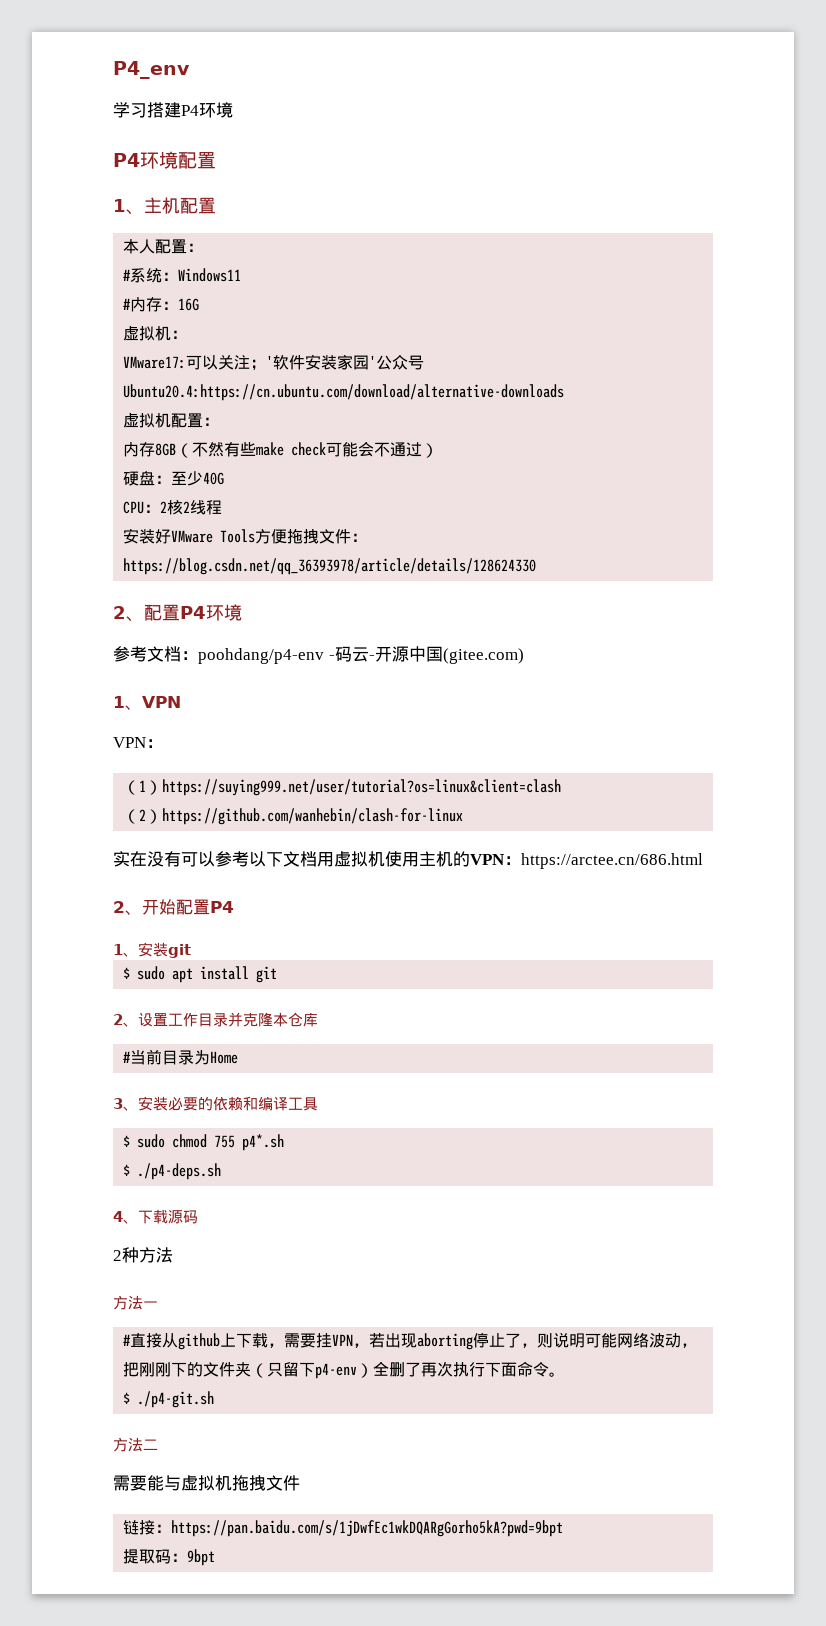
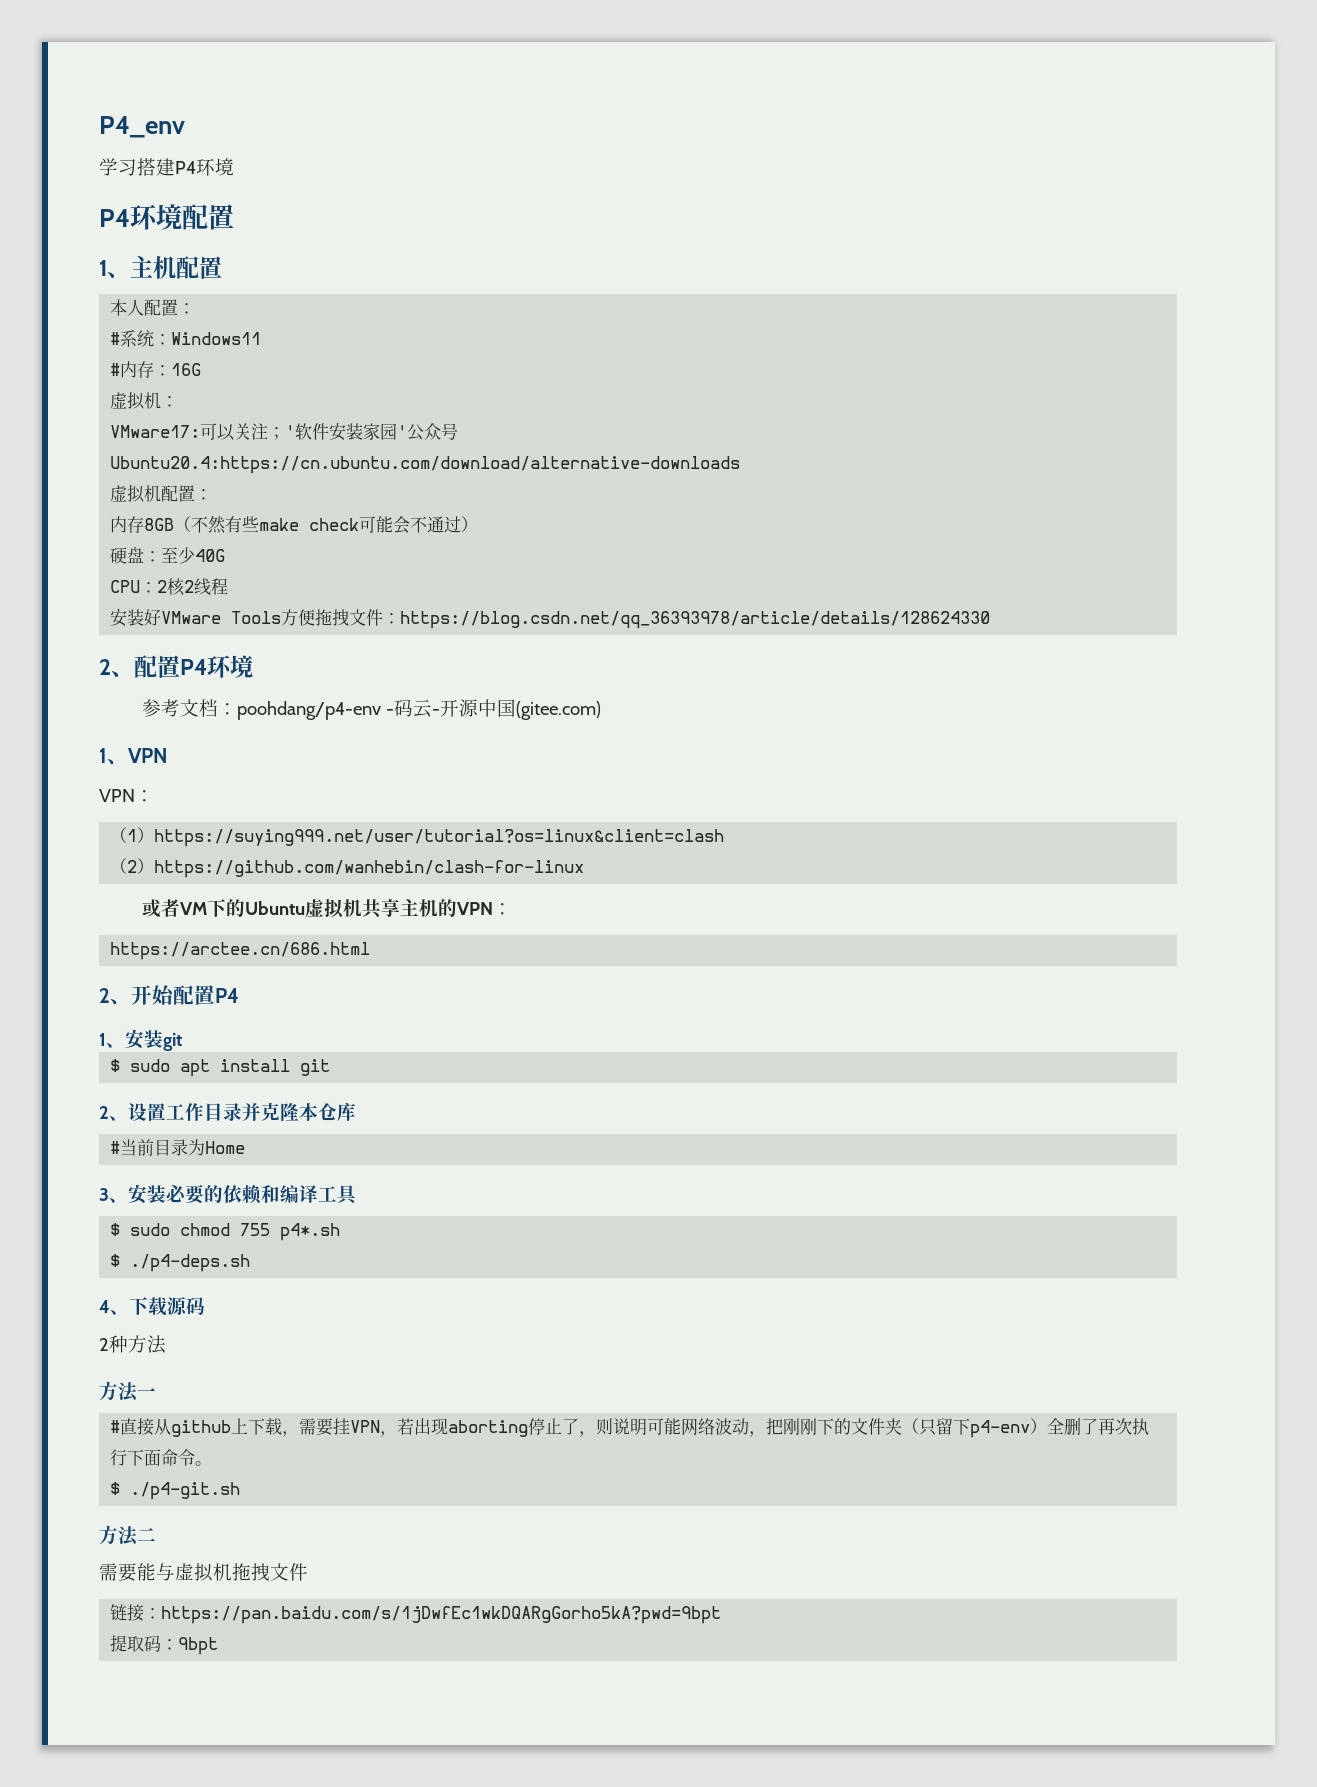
- 实在没有可以参考以下文档用虚拟机使用主机的VPN：https://arctee.cn/686.html
+ 或者VM下的Ubuntu虚拟机共享主机的VPN：
+ https://arctee.cn/686.html

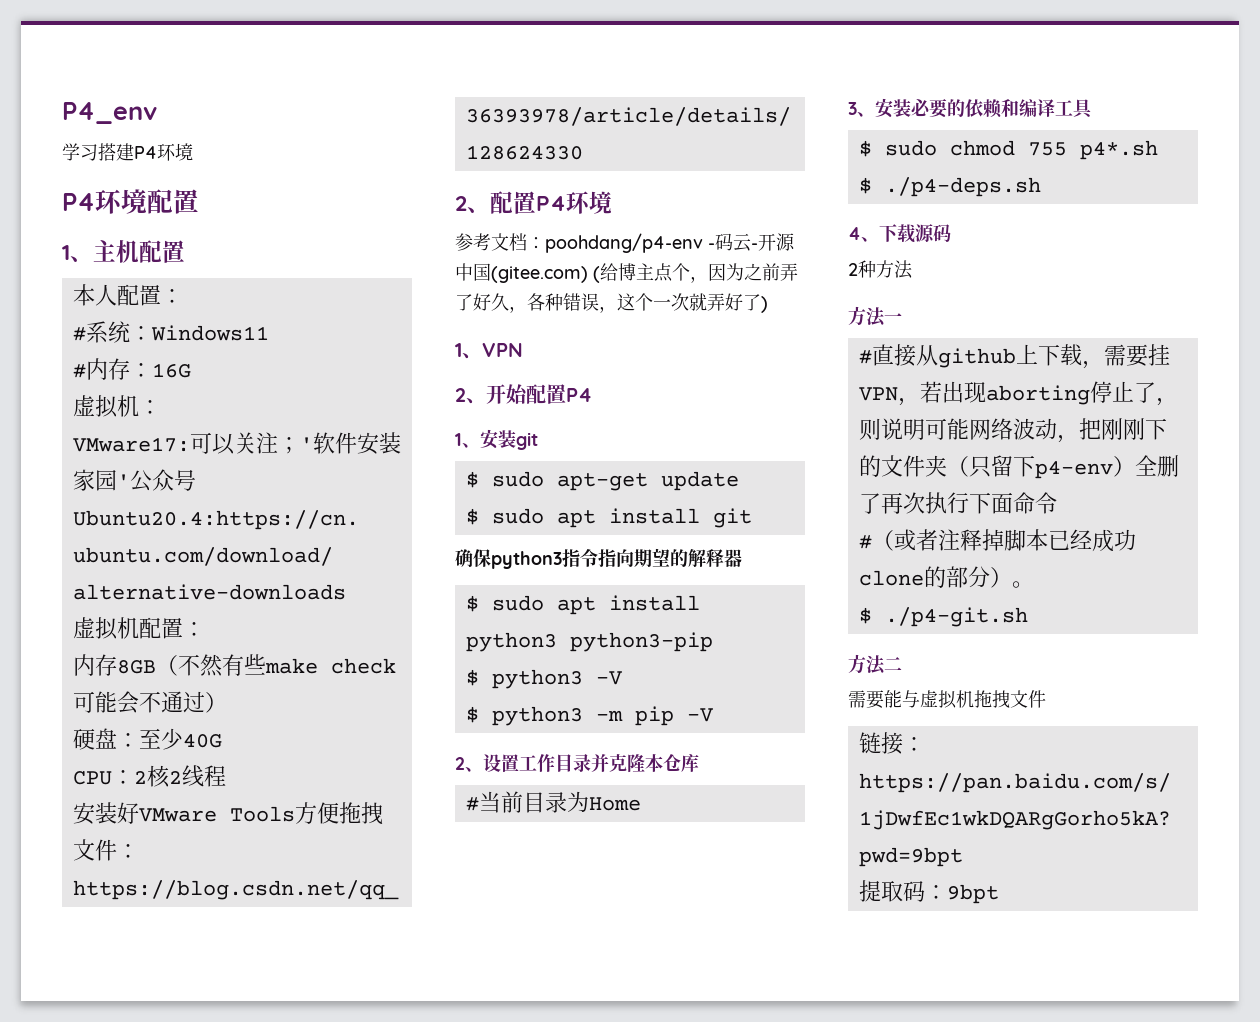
- 参考文档：poohdang/p4-env -码云-开源中国(gitee.com)
+ 参考文档：poohdang/p4-env -码云-开源中国(gitee.com) (给博主点个，因为之前弄了好久，各种错误，这个一次就弄好了)
  1、VPN
- VPN：
- （1）https://suying999.net/user/tutorial?os=linux&client=clash
- （2）https://github.com/wanhebin/clash-for-linux
- 或者VM下的Ubuntu虚拟机共享主机的VPN：
- https://arctee.cn/686.html
+ $ sudo apt-get update
+ 确保python3指令指向期望的解释器
+ $ sudo apt install python3 python3-pip
+ $ python3 -V
+ $ python3 -m pip -V
- #直接从github上下载，需要挂VPN，若出现aborting停止了，则说明可能网络波动，把刚刚下的文件夹（只留下p4-env）全删了再次执行下面命令。
+ #直接从github上下载，需要挂VPN，若出现aborting停止了，则说明可能网络波动，把刚刚下的文件夹（只留下p4-env）全删了再次执行下面命令
+ #（或者注释掉脚本已经成功clone的部分）。

